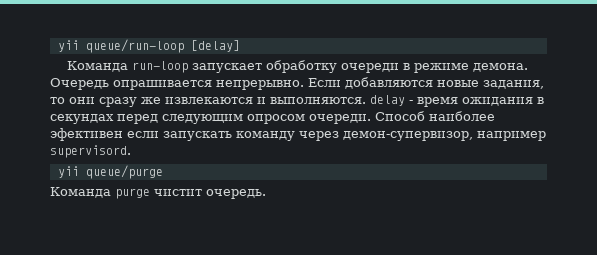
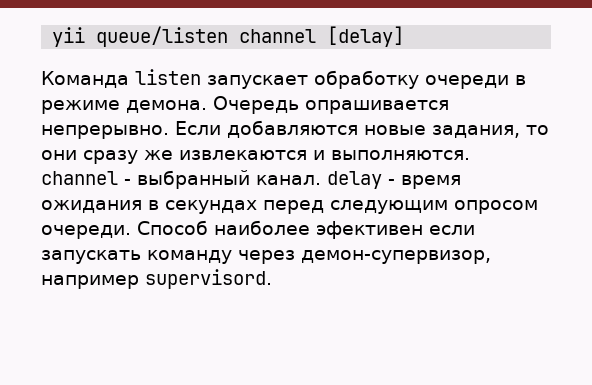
- yii queue/run-loop [delay]
+ yii queue/listen channel [delay]
- Команда run-loop запускает обработку очереди в режиме демона.
+ Команда listen запускает обработку очереди в режиме демона.
- Если добавляются новые задания, то они сразу же извлекаются и выполняются. delay - время ожидания в секундах перед следующим опросом очереди.
+ Если добавляются новые задания, то они сразу же извлекаются и выполняются. channel - выбранный канал. delay - время ожидания в секундах перед следующим опросом очереди.
- yii queue/purge
- Команда purge чистит очередь.

